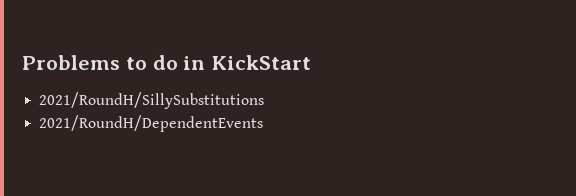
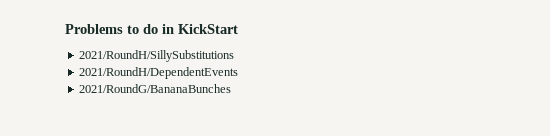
+ 2021/RoundG/BananaBunches

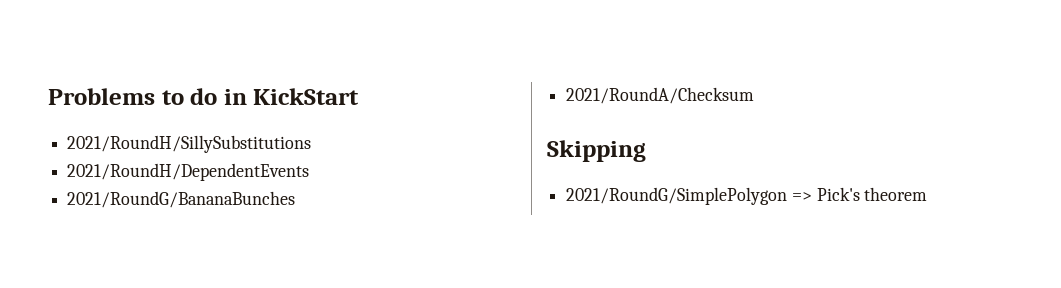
+ 2021/RoundA/Checksum
+ Skipping
+ 2021/RoundG/SimplePolygon => Pick's theorem

